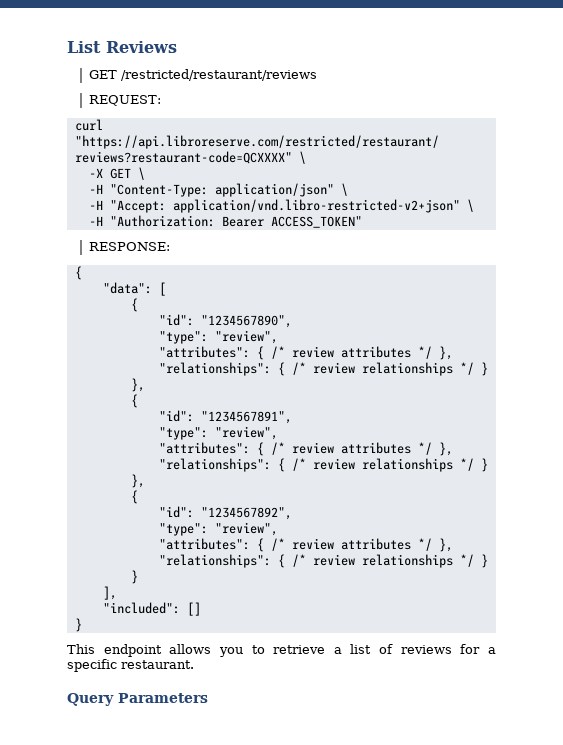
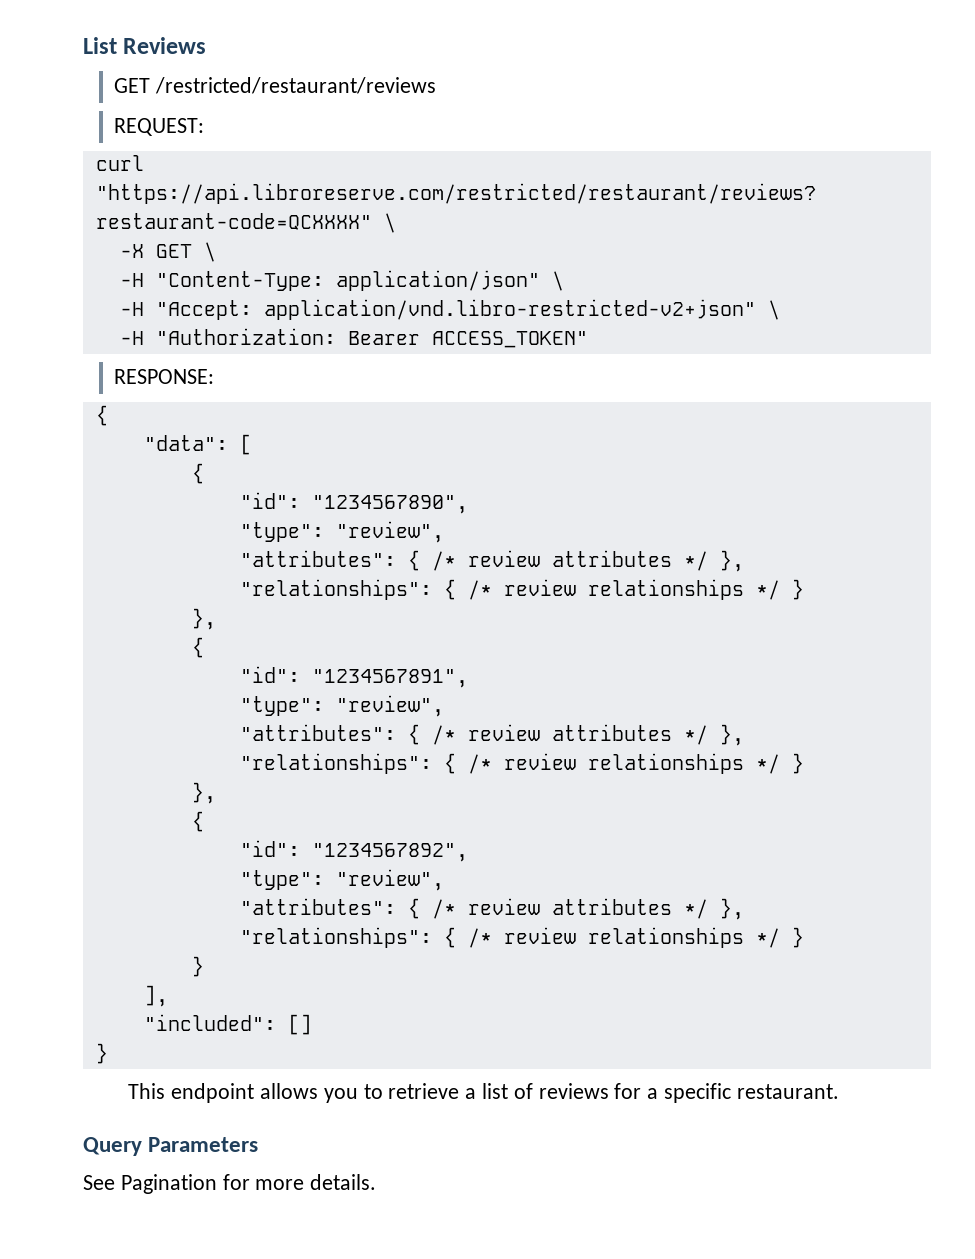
+ See Pagination for more details.

